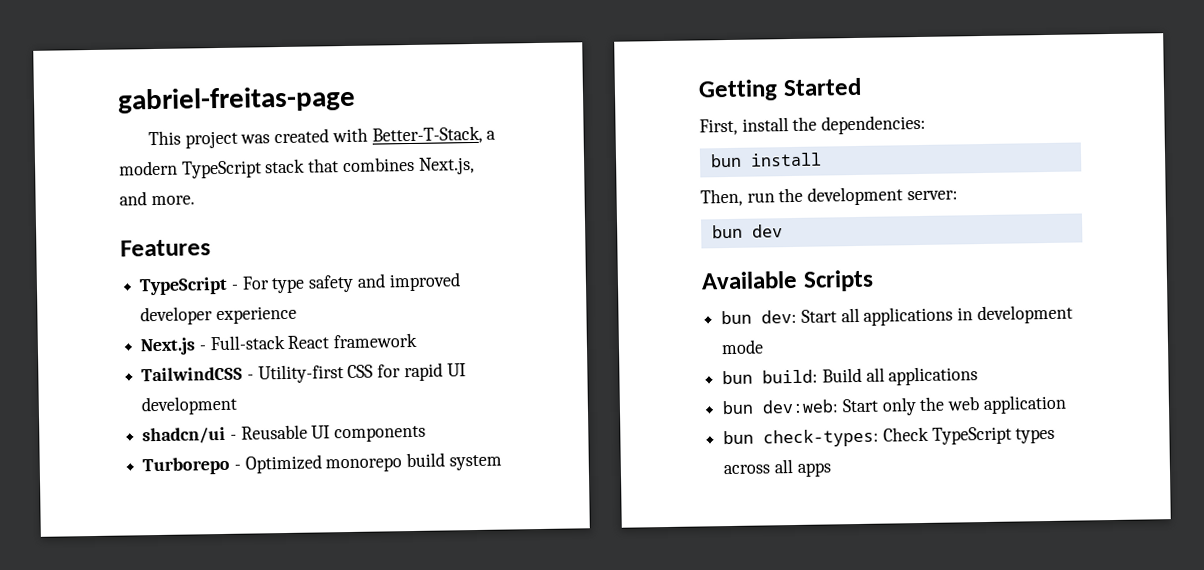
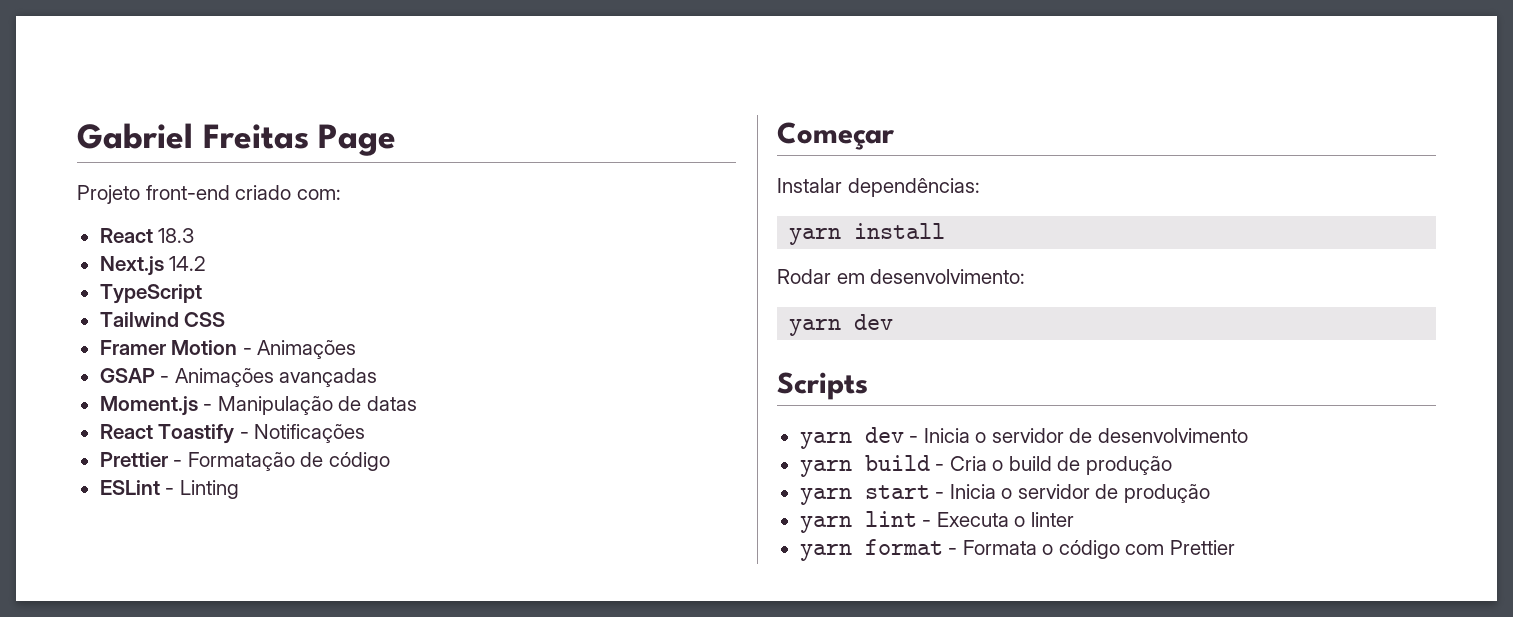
- gabriel-freitas-page
- This project was created with Better-T-Stack, a modern TypeScript stack that combines Next.js, and more.
- Features
- TypeScript - For type safety and improved developer experience
- Next.js - Full-stack React framework
- TailwindCSS - Utility-first CSS for rapid UI development
- shadcn/ui - Reusable UI components
- Turborepo - Optimized monorepo build system
- Getting Started
- First, install the dependencies:
- bun install
- Then, run the development server:
- bun dev
+ Gabriel Freitas Page
+ Projeto front-end criado com:
+ React 18.3
+ Next.js 14.2
+ TypeScript
+ Tailwind CSS
+ Framer Motion - Animações
+ GSAP - Animações avançadas
+ Moment.js - Manipulação de datas
+ React Toastify - Notificações
+ Prettier - Formatação de código
+ ESLint - Linting
+ Começar
+ Instalar dependências:
+ yarn install
+ Rodar em desenvolvimento:
+ yarn dev
- Available Scripts
+ Scripts
- bun dev: Start all applications in development mode
- bun build: Build all applications
- bun dev:web: Start only the web application
- bun check-types: Check TypeScript types across all apps
+ yarn dev - Inicia o servidor de desenvolvimento
+ yarn build - Cria o build de produção
+ yarn start - Inicia o servidor de produção
+ yarn lint - Executa o linter
+ yarn format - Formata o código com Prettier

